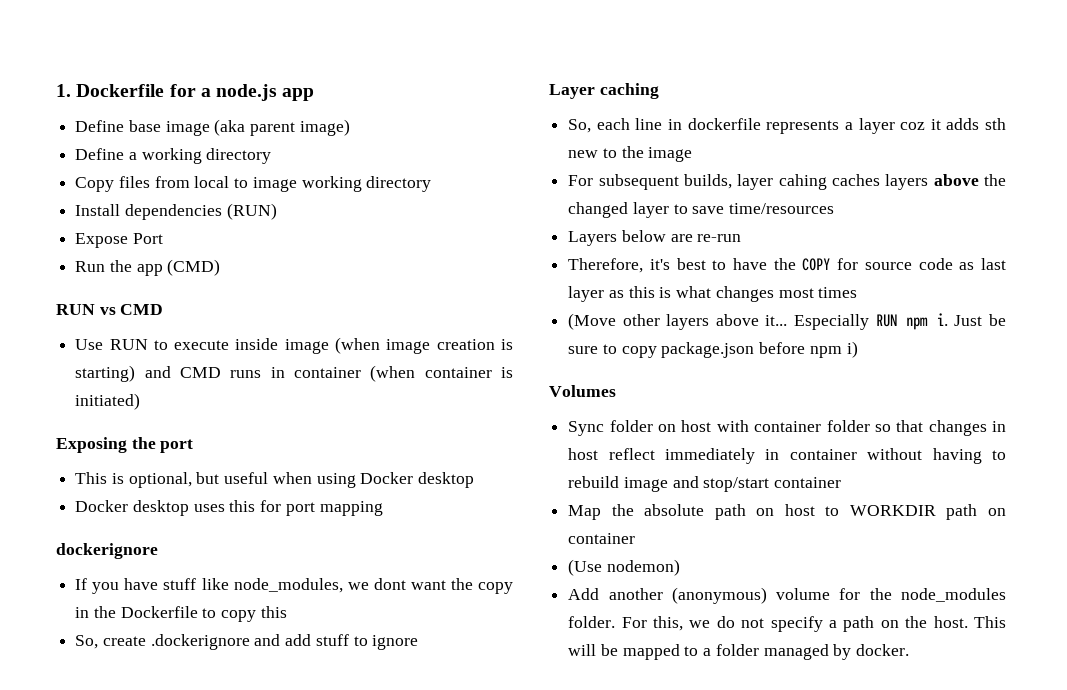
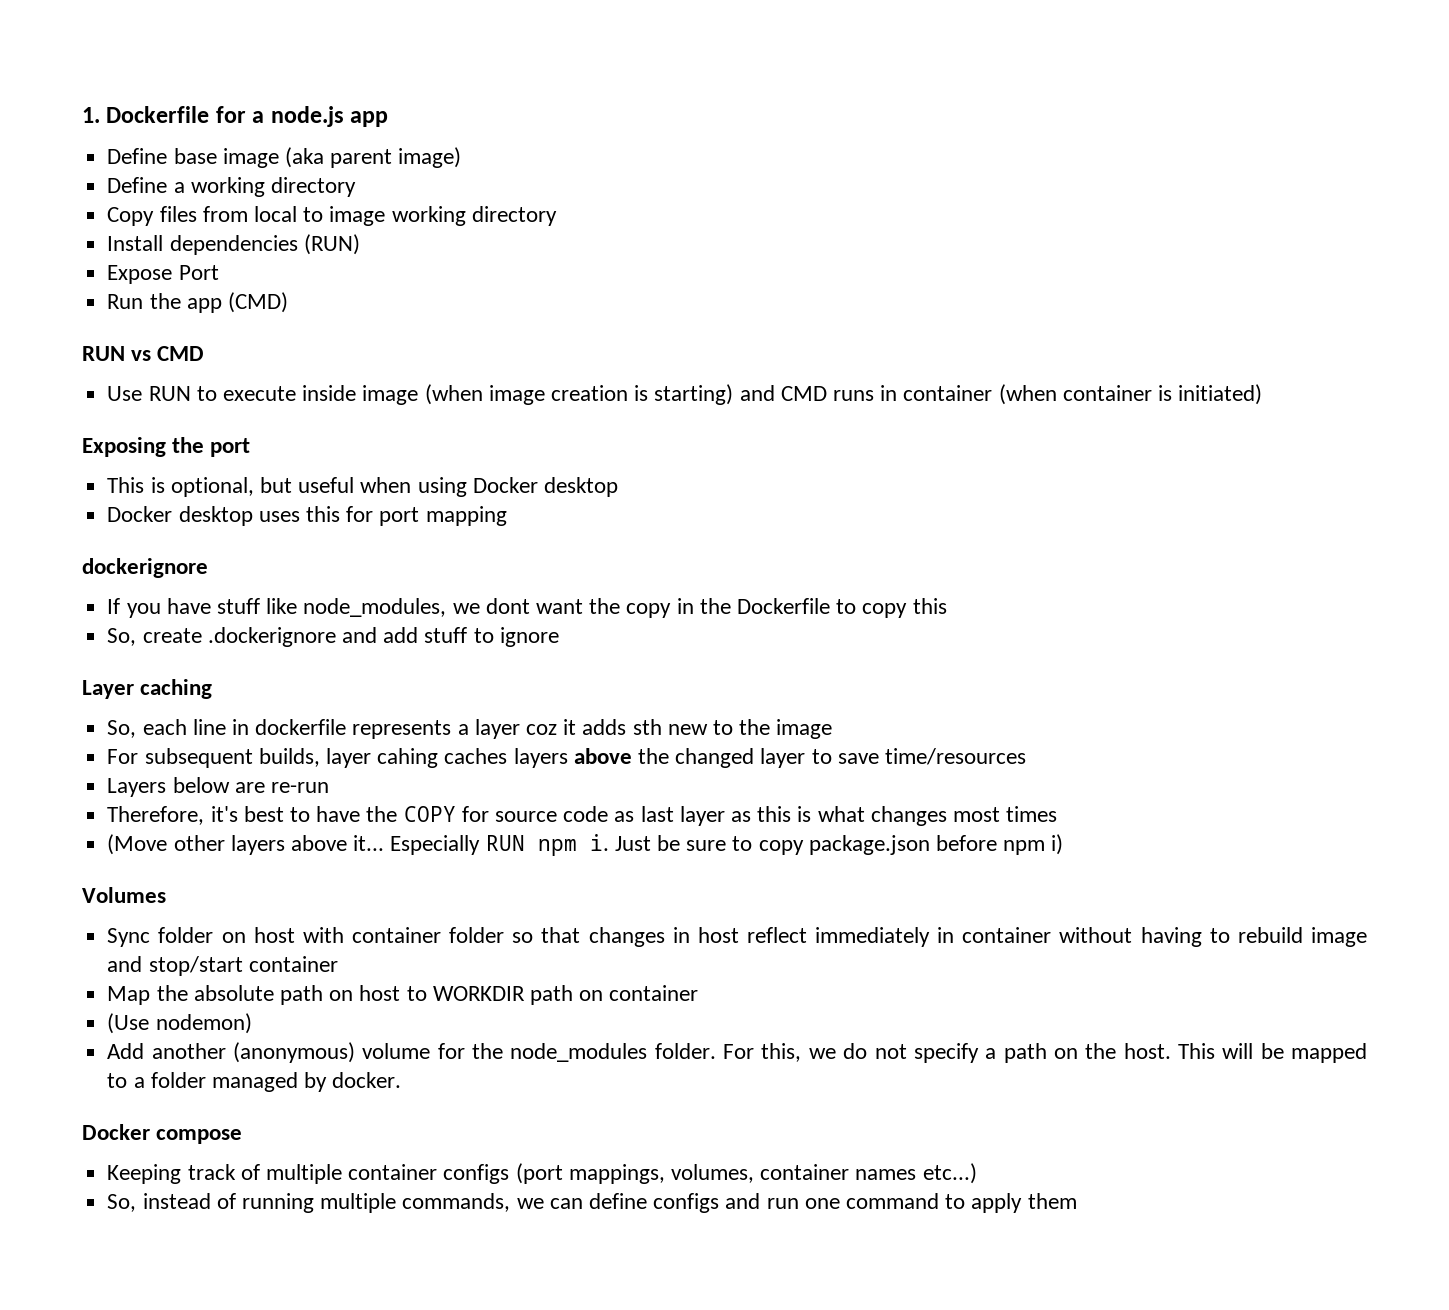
+ Docker compose
+ Keeping track of multiple container configs (port mappings, volumes, container names etc...)
+ So, instead of running multiple commands, we can define configs and run one command to apply them

